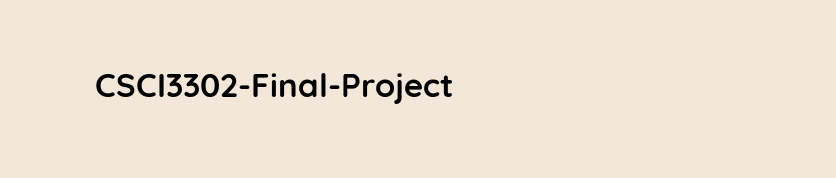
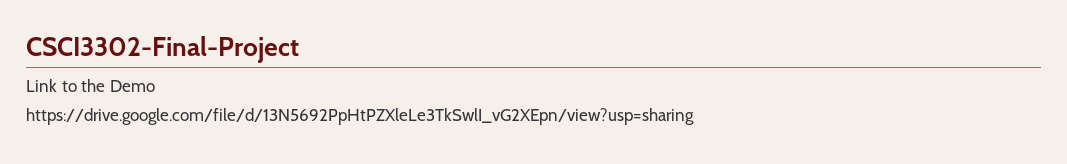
+ Link to the Demo
+ https://drive.google.com/file/d/13N5692PpHtPZXleLe3TkSwlI_vG2XEpn/view?usp=sharing

